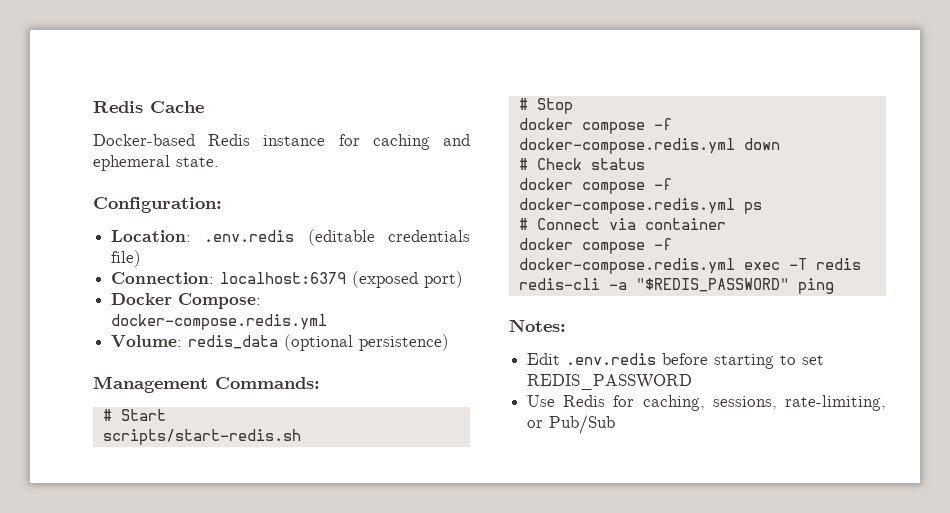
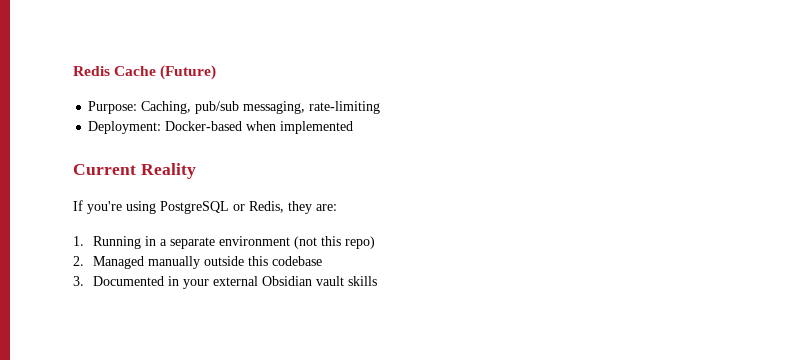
- Redis Cache
- Docker-based Redis instance for caching and ephemeral state.
- Configuration:
- Location: .env.redis (editable credentials file)
- Connection: localhost:6379 (exposed port)
- Docker Compose: docker-compose.redis.yml
- Volume: redis_data (optional persistence)
- Management Commands:
- # Start
- scripts/start-redis.sh
- # Stop
- docker compose -f docker-compose.redis.yml down
- # Check status
- docker compose -f docker-compose.redis.yml ps
- # Connect via container
- docker compose -f docker-compose.redis.yml exec -T redis redis-cli -a "$REDIS_PASSWORD" ping
- Notes:
- Edit .env.redis before starting to set REDIS_PASSWORD
- Use Redis for caching, sessions, rate-limiting, or Pub/Sub
+ Redis Cache (Future)
+ Purpose: Caching, pub/sub messaging, rate-limiting
+ Deployment: Docker-based when implemented
+ Current Reality
+ If you're using PostgreSQL or Redis, they are:
+ 1. Running in a separate environment (not this repo)
+ 2. Managed manually outside this codebase
+ 3. Documented in your external Obsidian vault skills

